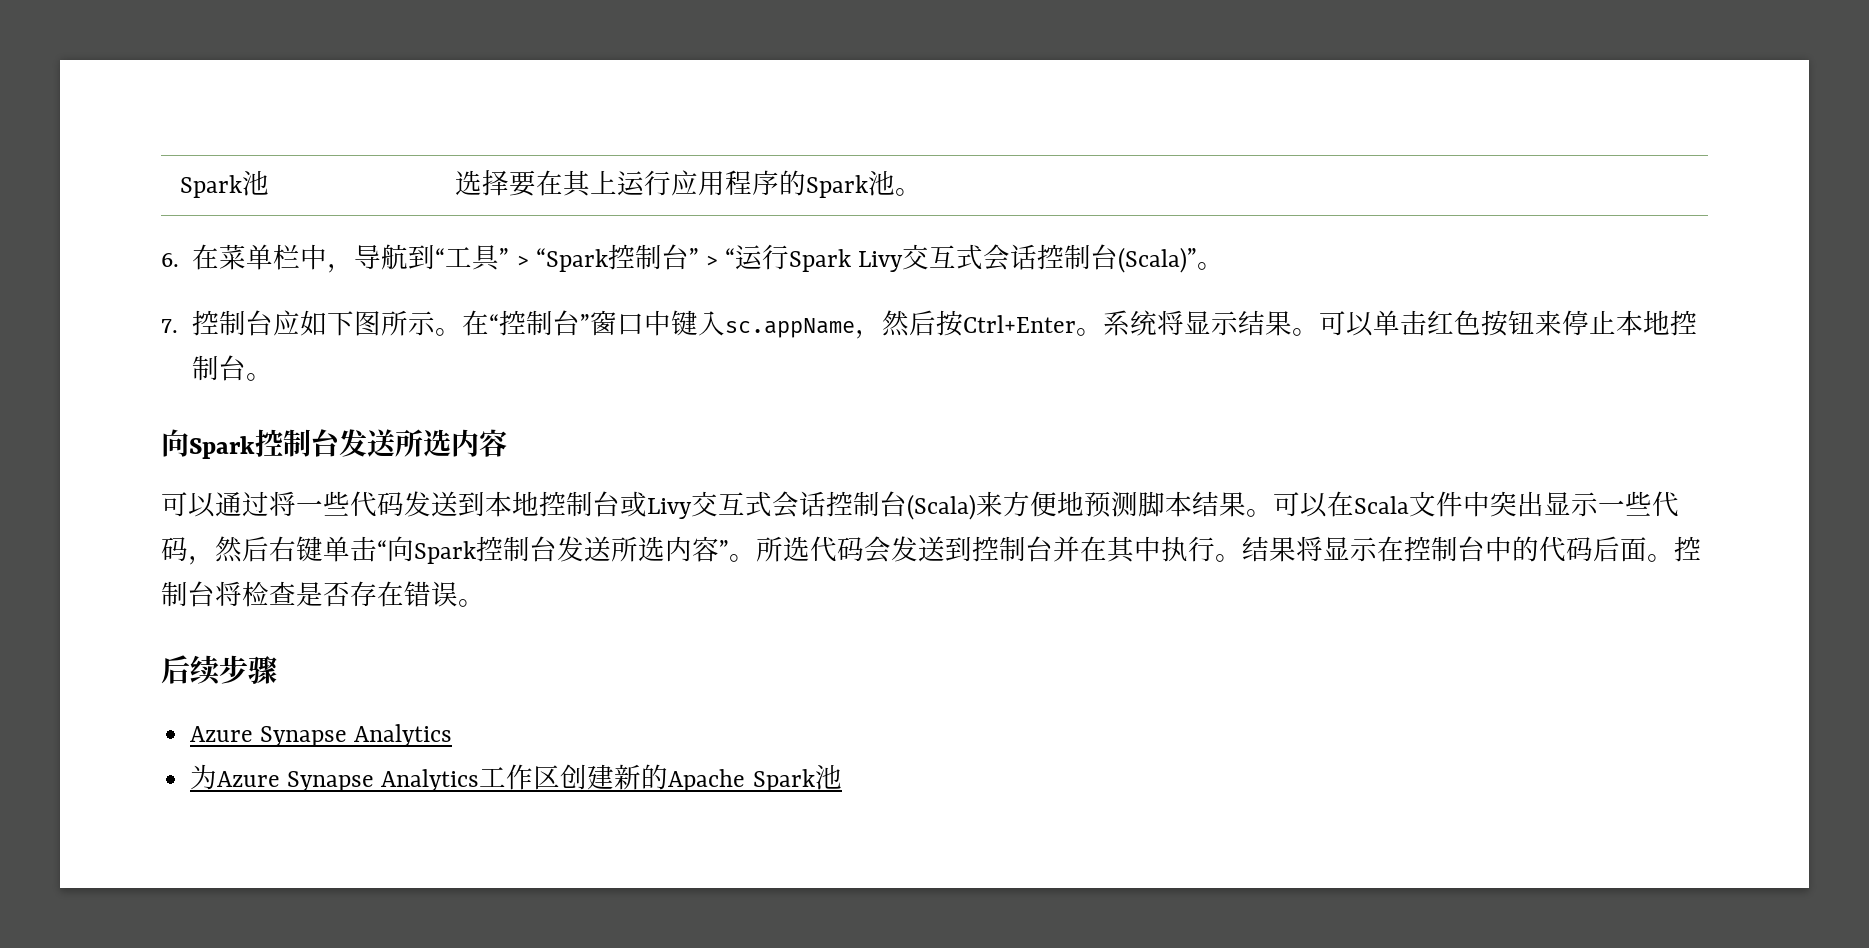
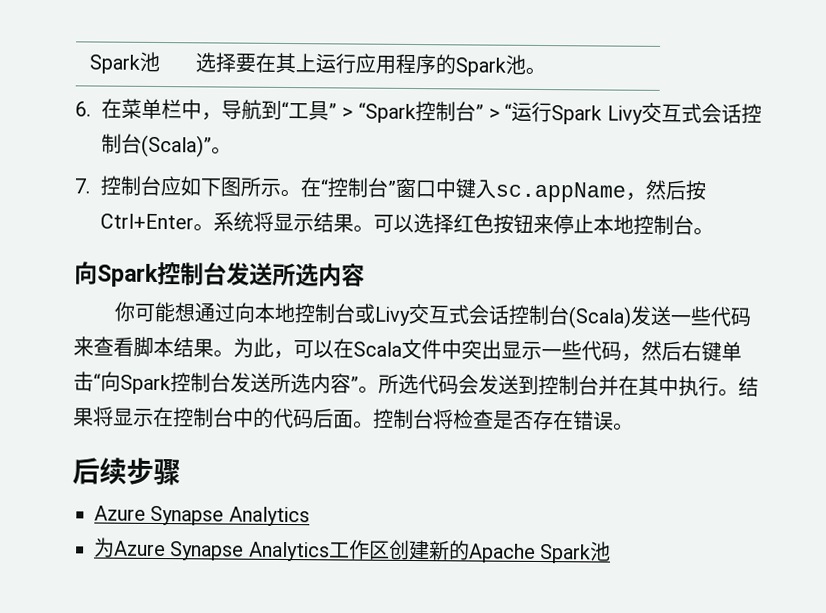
- 可以单击红色按钮来停止本地控制台。
+ 可以选择红色按钮来停止本地控制台。
- 可以通过将一些代码发送到本地控制台或Livy交互式会话控制台(Scala)来方便地预测脚本结果。
+ 你可能想通过向本地控制台或Livy交互式会话控制台(Scala)发送一些代码来查看脚本结果。
- 可以在Scala文件中突出显示一些代码，然后右键单击“向Spark控制台发送所选内容”。
+ 为此，可以在Scala文件中突出显示一些代码，然后右键单击“向Spark控制台发送所选内容”。

